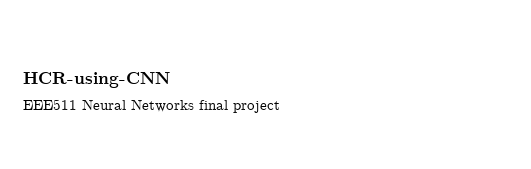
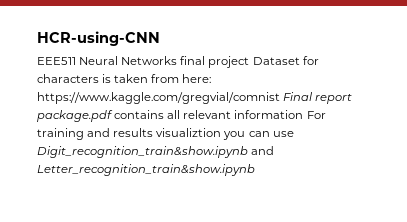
- EEE511 Neural Networks final project
+ EEE511 Neural Networks final project Dataset for characters is taken from here: https://www.kaggle.com/gregvial/comnist Final report package.pdf contains all relevant information For training and results visualiztion you can use Digit_recognition_train&show.ipynb and Letter_recognition_train&show.ipynb

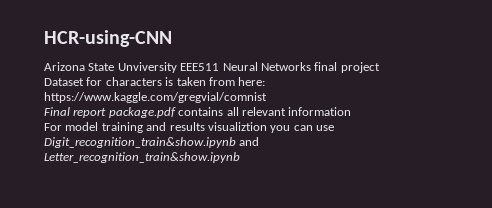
- EEE511 Neural Networks final project Dataset for characters is taken from here: https://www.kaggle.com/gregvial/comnist Final report package.pdf contains all relevant information For training and results visualiztion you can use Digit_recognition_train&show.ipynb and Letter_recognition_train&show.ipynb
+ Arizona State Unviversity EEE511 Neural Networks final project
+ Dataset for characters is taken from here: https://www.kaggle.com/gregvial/comnist
+ Final report package.pdf contains all relevant information
+ For model training and results visualiztion you can use Digit_recognition_train&show.ipynb and Letter_recognition_train&show.ipynb

